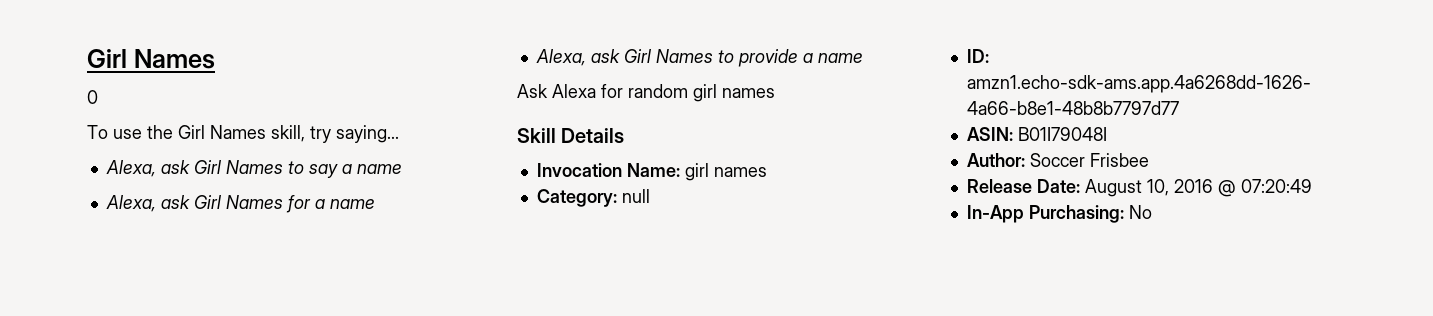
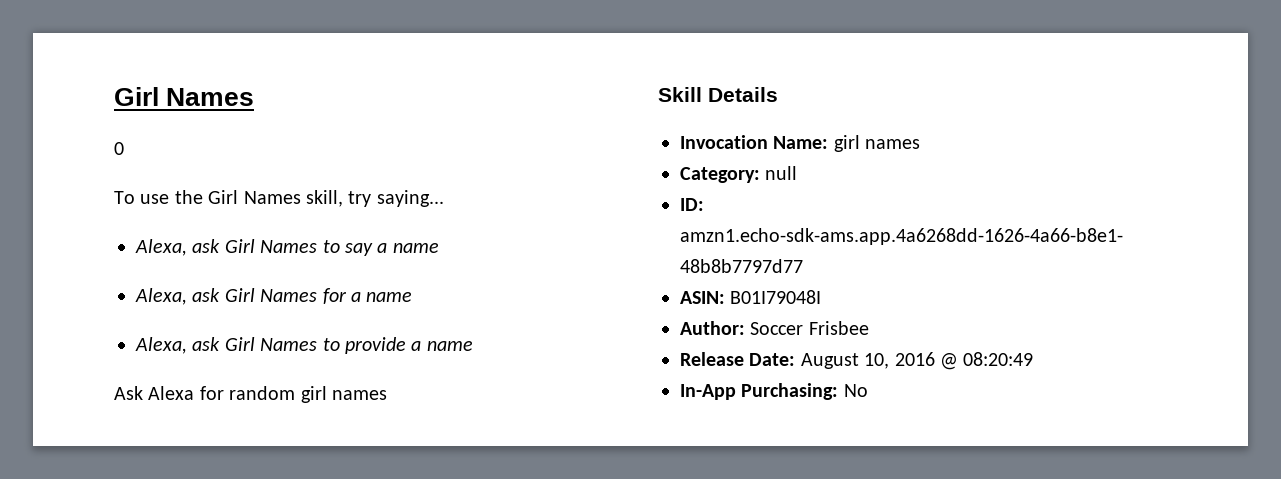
- Release Date: August 10, 2016 @ 07:20:49
+ Release Date: August 10, 2016 @ 08:20:49

